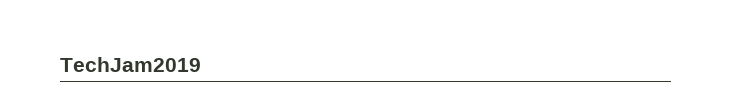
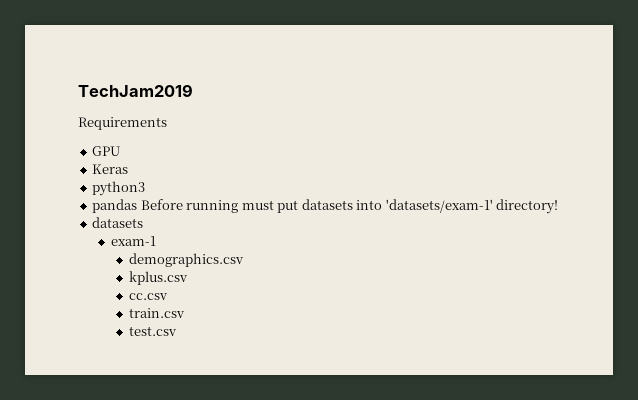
+ Requirements
+ GPU
+ Keras
+ python3
+ pandas Before running must put datasets into 'datasets/exam-1' directory!
+ datasets
+ exam-1
+ demographics.csv
+ kplus.csv
+ cc.csv
+ train.csv
+ test.csv

